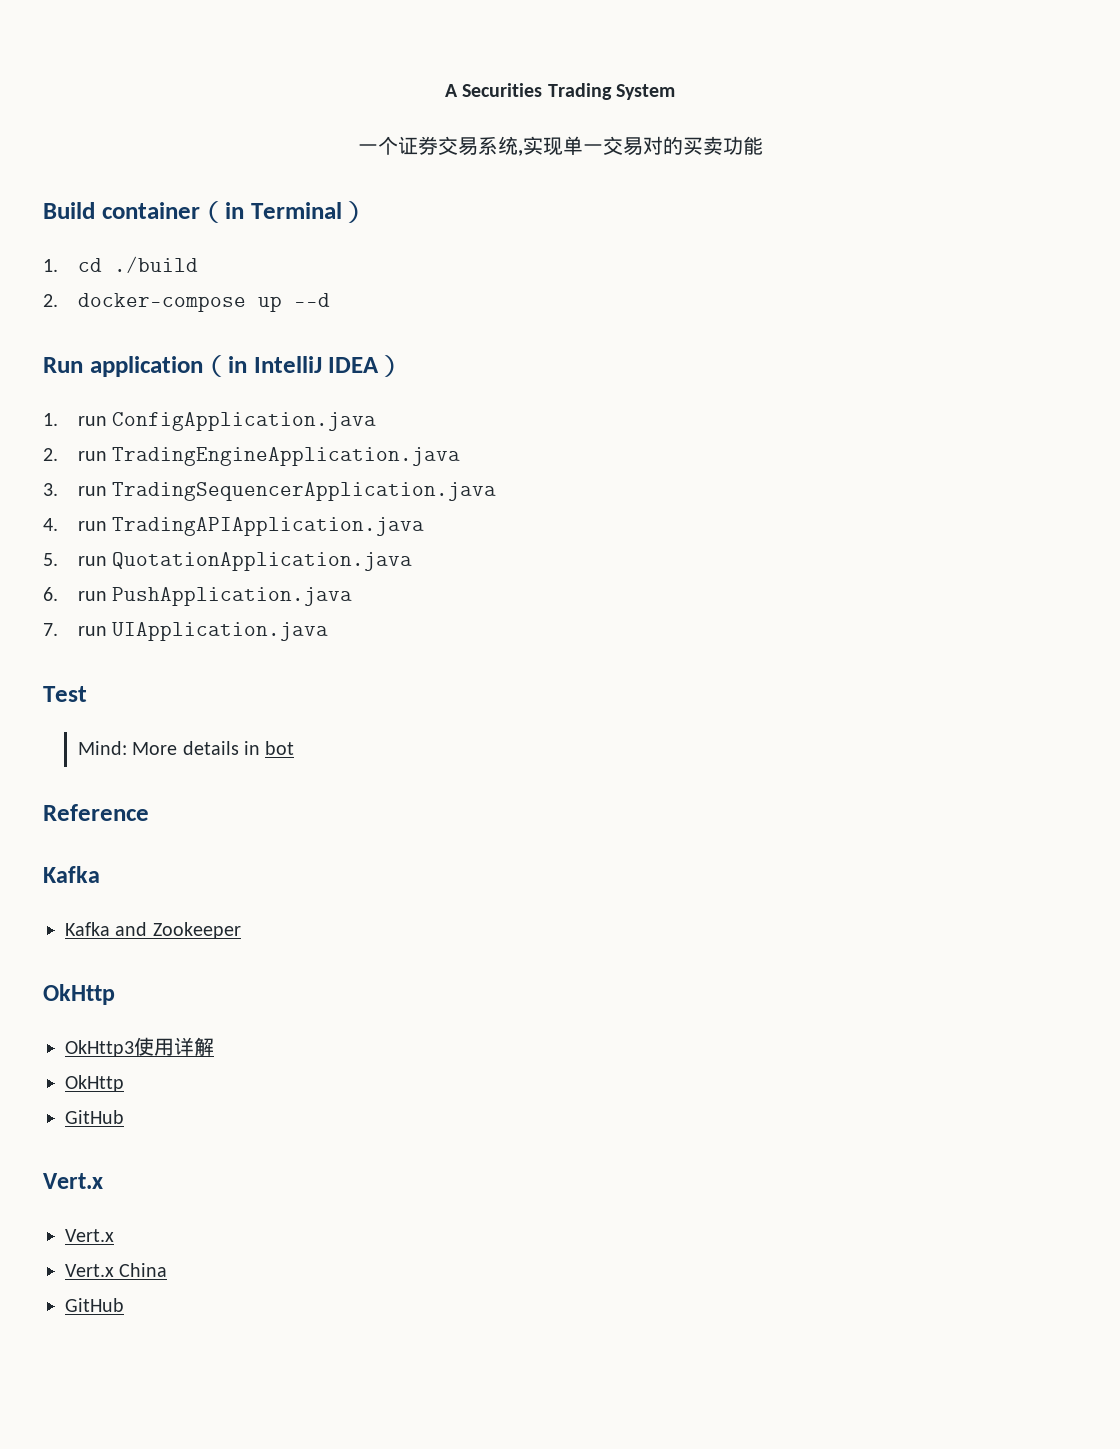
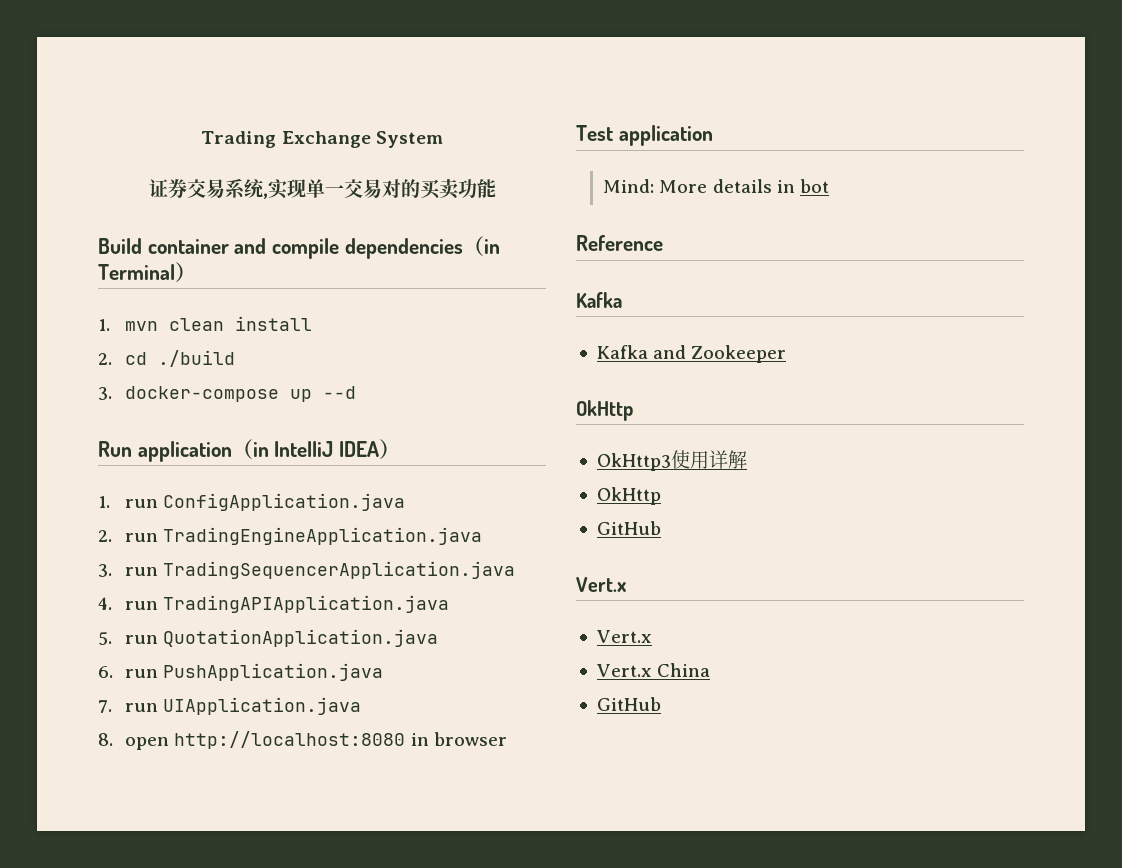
- A Securities Trading System
+ Trading Exchange System
- 一个证券交易系统,实现单一交易对的买卖功能
+ 证券交易系统,实现单一交易对的买卖功能
- Build container（in Terminal）
+ Build container and compile dependencies（in Terminal）
- 1. cd ./build
+ 1. mvn clean install
+ 2. cd ./build
- 2. docker-compose up --d
+ 3. docker-compose up --d
+ 8. open http://localhost:8080 in browser
- Test
+ Test application

